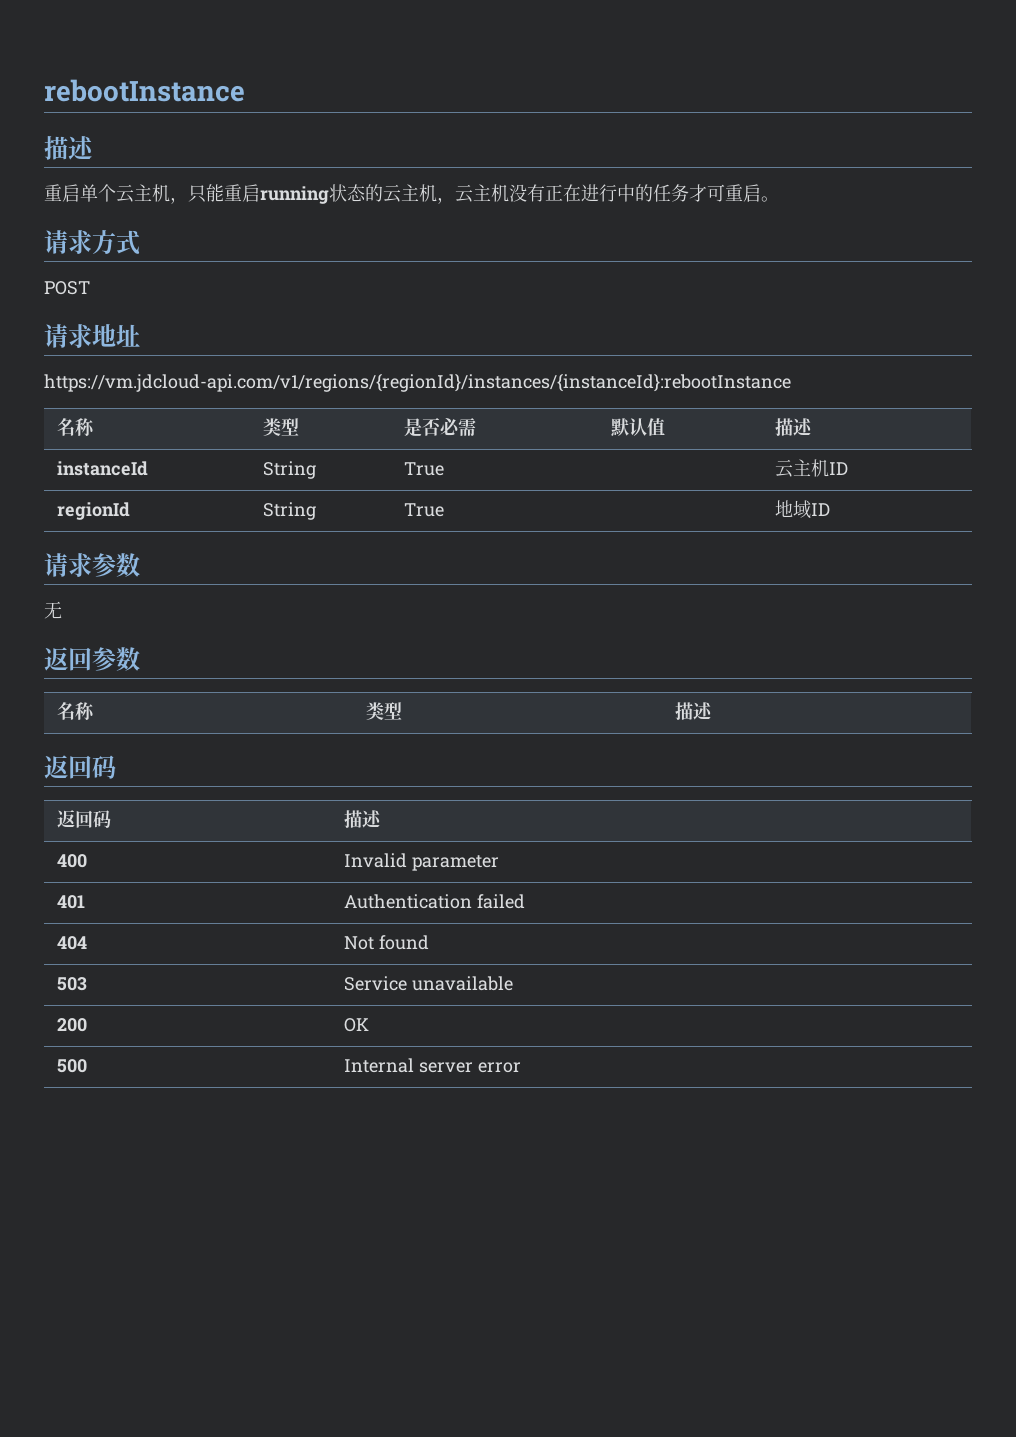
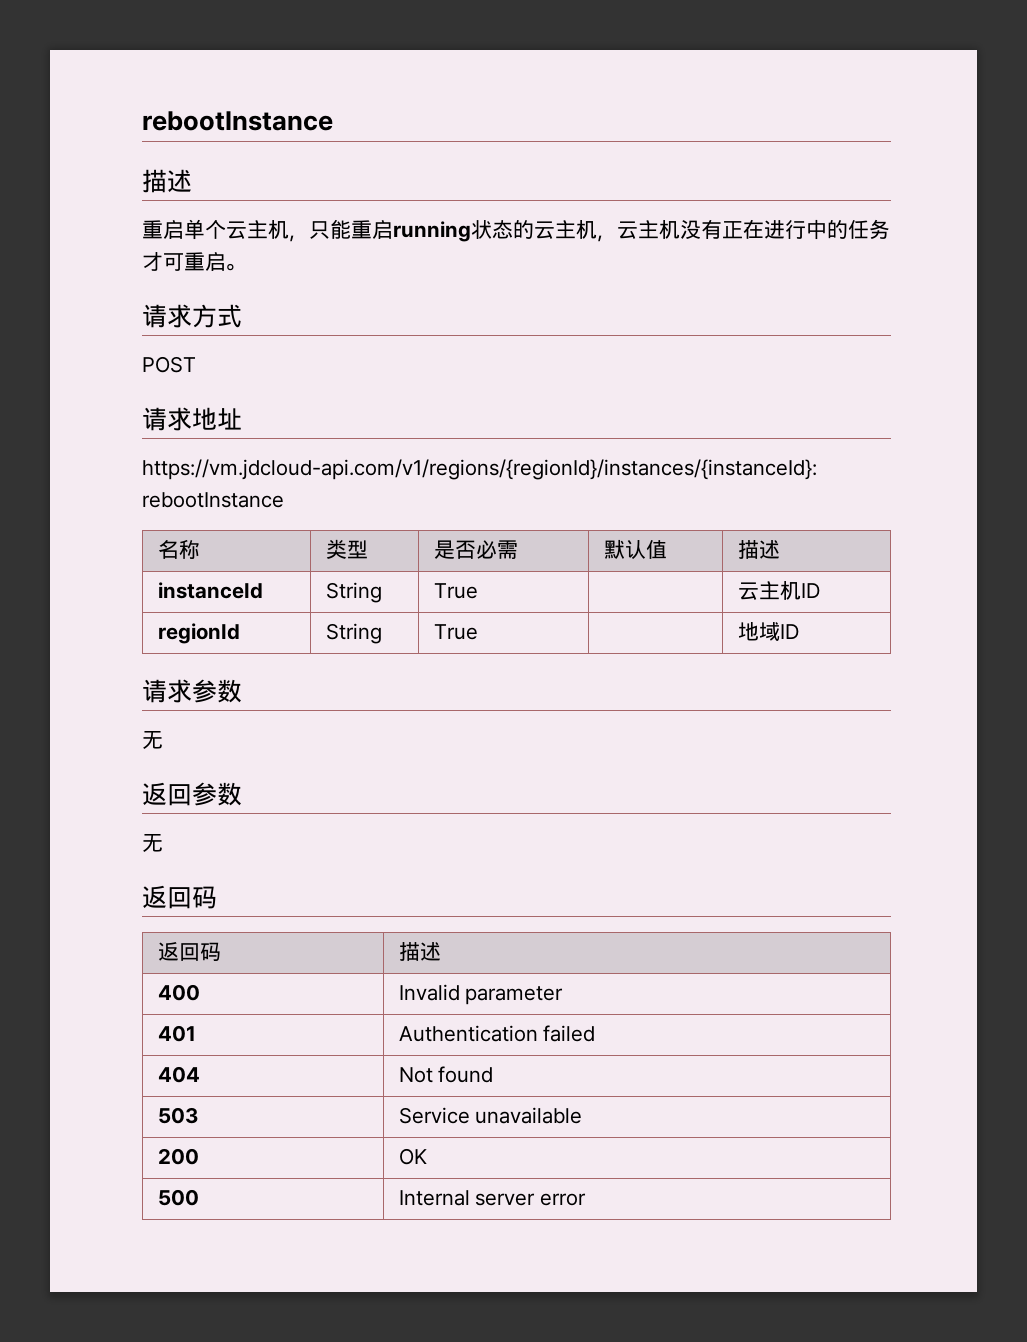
  返回参数
- 名称 | 类型 | 描述
+ 无

